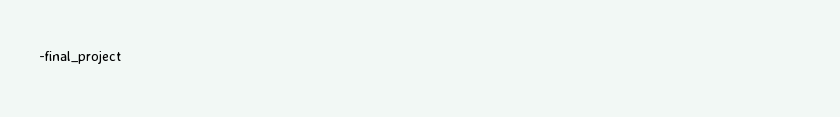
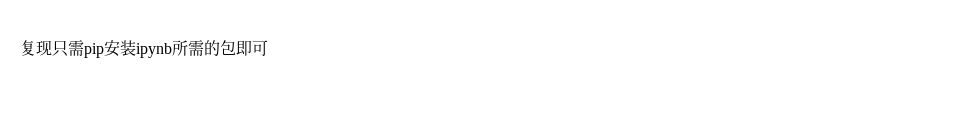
- -final_project
+ 复现只需pip安装ipynb所需的包即可

